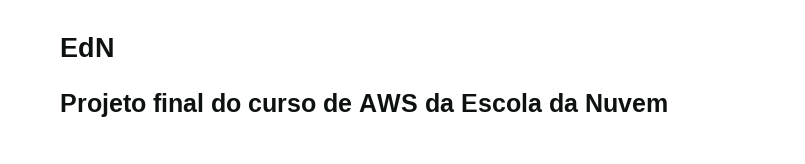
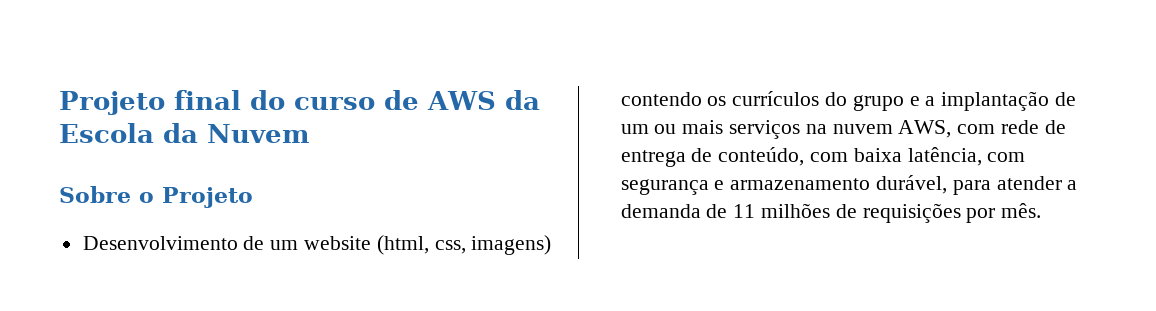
- EdN
+ Sobre o Projeto
+ Desenvolvimento de um website (html, css, imagens) contendo os currículos do grupo e a implantação de um ou mais serviços na nuvem AWS, com rede de entrega de conteúdo, com baixa latência, com segurança e armazenamento durável, para atender a demanda de 11 milhões de requisições por mês.

